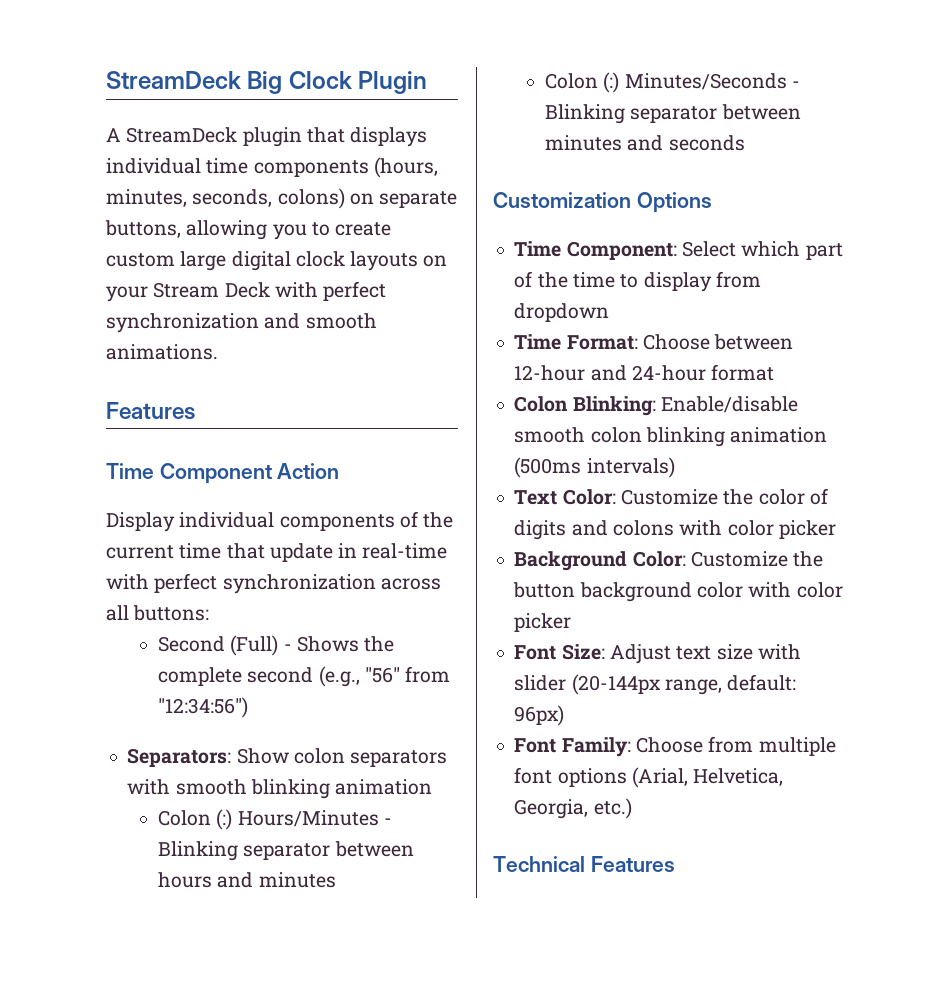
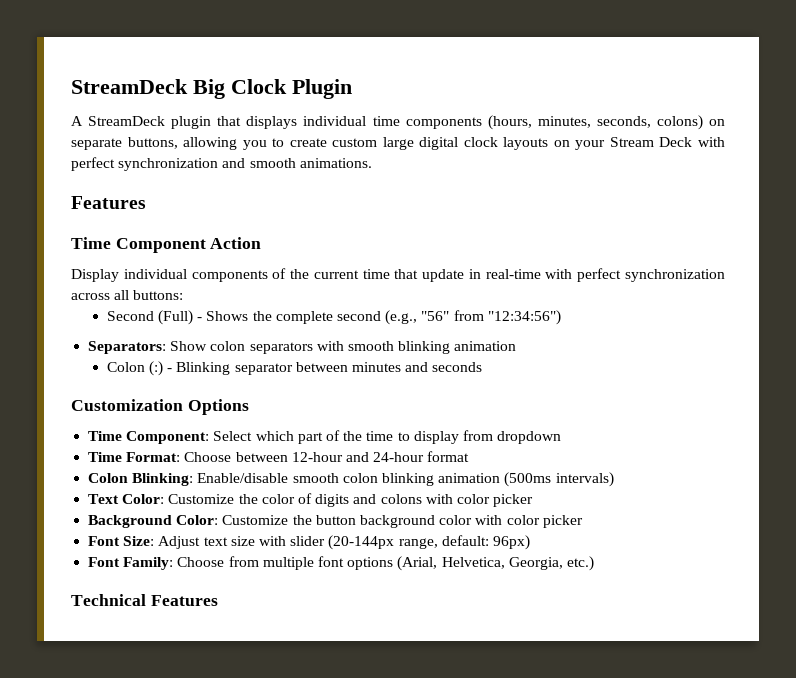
- Colon (:) Hours/Minutes - Blinking separator between hours and minutes
- Colon (:) Minutes/Seconds - Blinking separator between minutes and seconds
+ Colon (:) - Blinking separator between minutes and seconds

